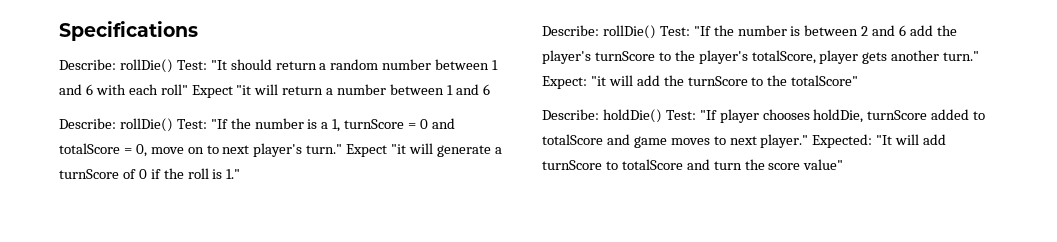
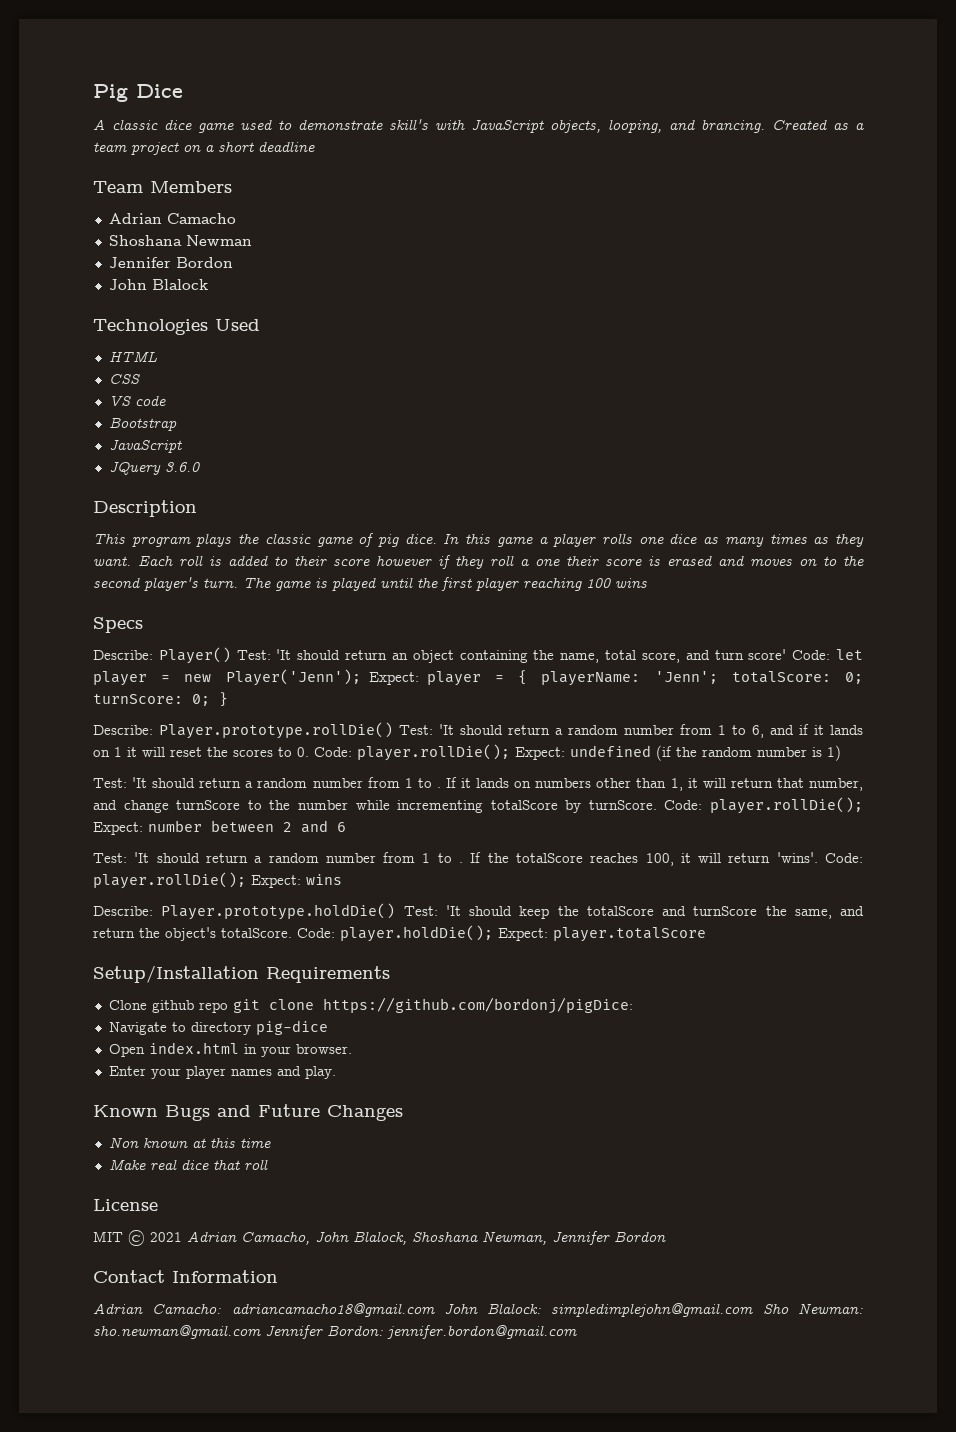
- Specifications
- Describe: rollDie() Test: "It should return a random number between 1 and 6 with each roll" Expect "it will return a number between 1 and 6
- Describe: rollDie() Test: "If the number is a 1, turnScore = 0 and totalScore = 0, move on to next player's turn." Expect "it will generate a turnScore of 0 if the roll is 1."
- Describe: rollDie() Test: "If the number is between 2 and 6 add the player's turnScore to the player's totalScore, player gets another turn." Expect: "it will add the turnScore to the totalScore"
- Describe: holdDie() Test: "If player chooses holdDie, turnScore added to totalScore and game moves to next player." Expected: "It will add turnScore to totalScore and turn the score value"
+ Pig Dice
+ A classic dice game used to demonstrate skill's with JavaScript objects, looping, and brancing. Created as a team project on a short deadline
+ Team Members
+ Adrian Camacho
+ Shoshana Newman
+ Jennifer Bordon
+ John Blalock
+ Technologies Used
+ HTML
+ CSS
+ VS code
+ Bootstrap
+ JavaScript
+ JQuery 3.6.0
+ Description
+ This program plays the classic game of pig dice. In this game a player rolls one dice as many times as they want. Each roll is added to their score however if they roll a one their score is erased and moves on to the second player's turn. The game is played until the first player reaching 100 wins
+ Specs
+ Describe: Player() Test: 'It should return an object containing the name, total score, and turn score' Code: let player = new Player('Jenn'); Expect: player = { playerName: 'Jenn'; totalScore: 0; turnScore: 0; }
+ Describe: Player.prototype.rollDie() Test: 'It should return a random number from 1 to 6, and if it lands on 1 it will reset the scores to 0. Code: player.rollDie(); Expect: undefined (if the random number is 1)
+ Test: 'It should return a random number from 1 to . If it lands on numbers other than 1, it will return that number, and change turnScore to the number while incrementing totalScore by turnScore. Code: player.rollDie(); Expect: number between 2 and 6
+ Test: 'It should return a random number from 1 to . If the totalScore reaches 100, it will return 'wins'. Code: player.rollDie(); Expect: wins
+ Describe: Player.prototype.holdDie() Test: 'It should keep the totalScore and turnScore the same, and return the object's totalScore. Code: player.holdDie(); Expect: player.totalScore
+ Setup/Installation Requirements
+ Clone github repo git clone https://github.com/bordonj/pigDice:
+ Navigate to directory pig-dice
+ Open index.html in your browser.
+ Enter your player names and play.
+ Known Bugs and Future Changes
+ Non known at this time
+ Make real dice that roll
+ License
+ MIT © 2021 Adrian Camacho, John Blalock, Shoshana Newman, Jennifer Bordon
+ Contact Information
+ Adrian Camacho: adriancamacho18@gmail.com John Blalock: simpledimplejohn@gmail.com Sho Newman: sho.newman@gmail.com Jennifer Bordon: jennifer.bordon@gmail.com

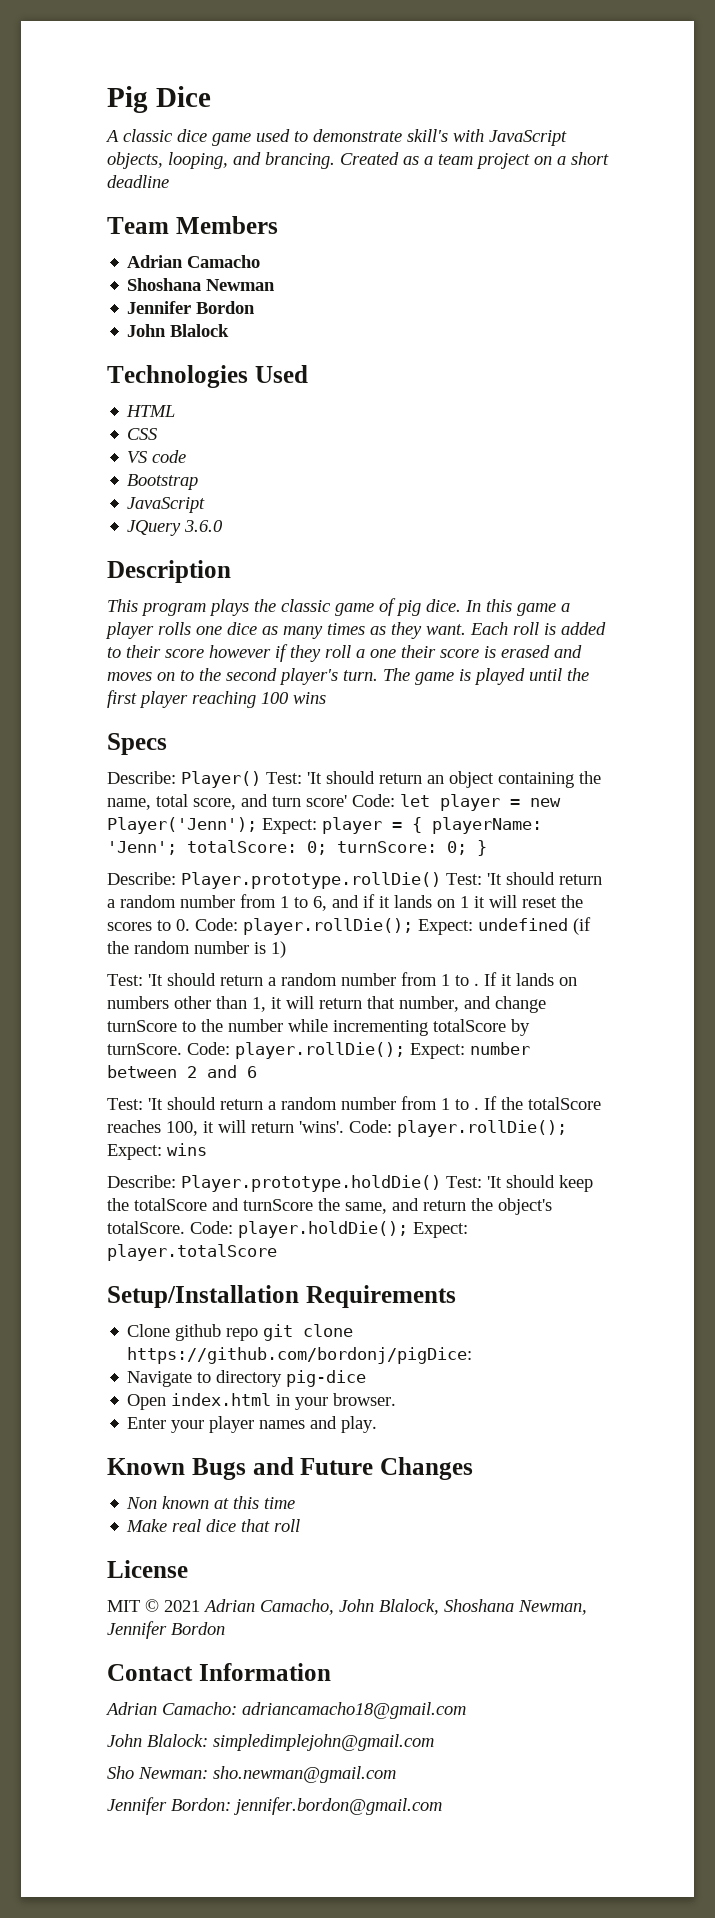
- Adrian Camacho: adriancamacho18@gmail.com John Blalock: simpledimplejohn@gmail.com Sho Newman: sho.newman@gmail.com Jennifer Bordon: jennifer.bordon@gmail.com
+ Adrian Camacho: adriancamacho18@gmail.com
+ John Blalock: simpledimplejohn@gmail.com
+ Sho Newman: sho.newman@gmail.com
+ Jennifer Bordon: jennifer.bordon@gmail.com

